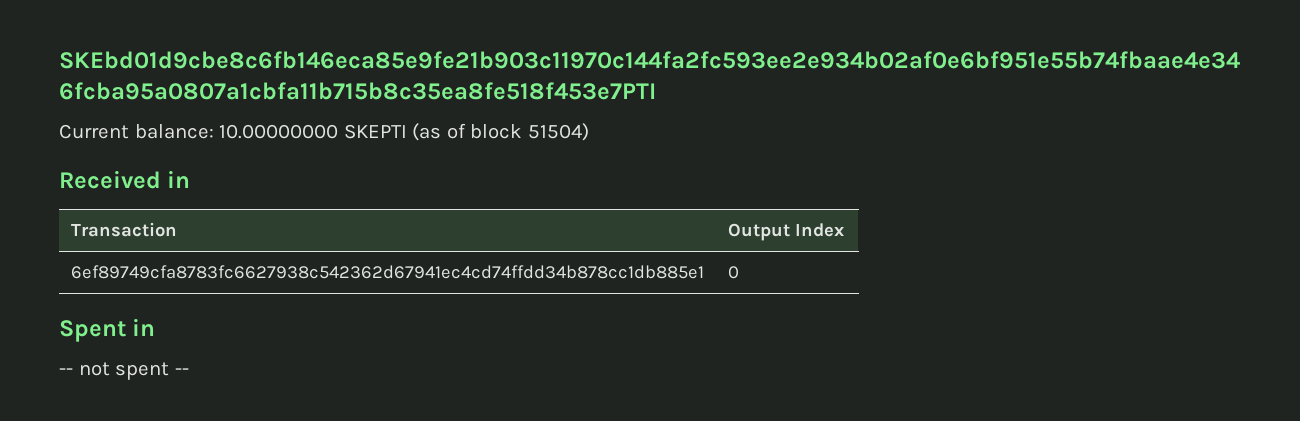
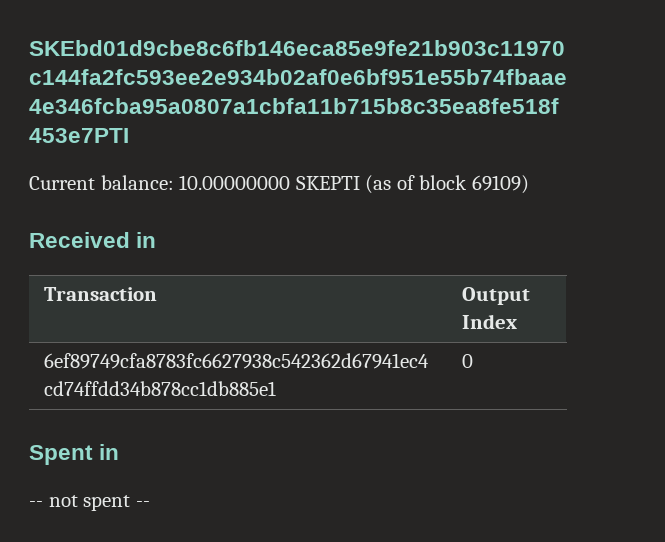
- Current balance: 10.00000000 SKEPTI (as of block 51504)
+ Current balance: 10.00000000 SKEPTI (as of block 69109)

